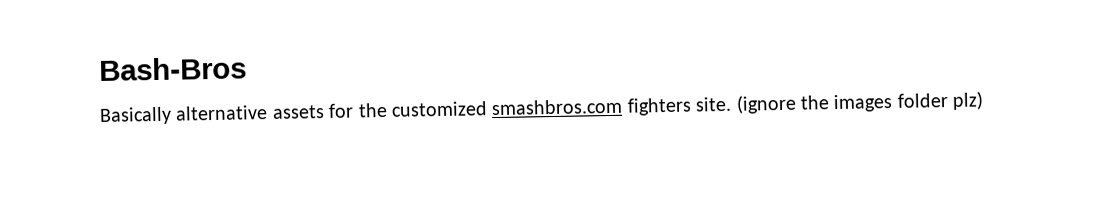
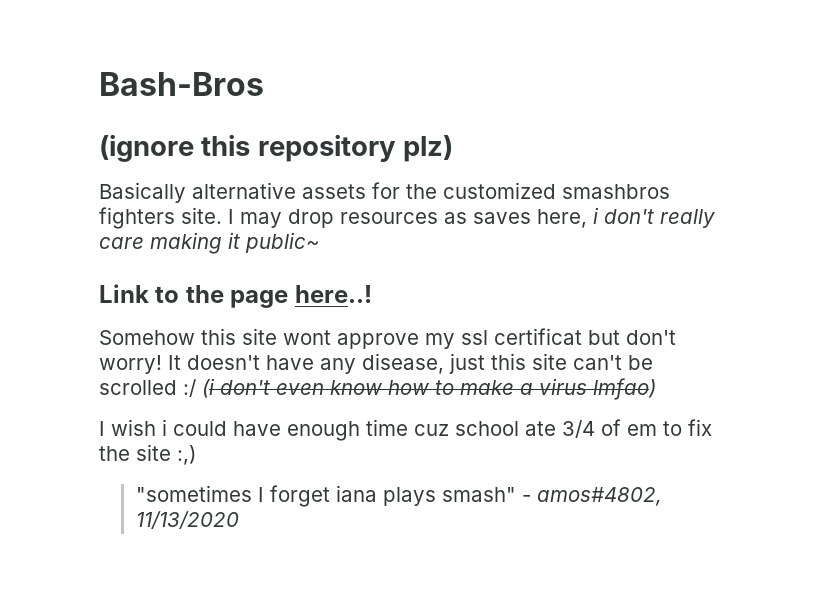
+ (ignore this repository plz)
- Basically alternative assets for the customized smashbros.com fighters site.
+ Basically alternative assets for the customized smashbros fighters site.
- (ignore the images folder plz)
+ I may drop resources as saves here, i don't really care making it public~
+ Link to the page here..!
+ Somehow this site wont approve my ssl certificat but don't worry! It doesn't have any disease, just this site can't be scrolled :/ (i don't even know how to make a virus lmfao)
+ I wish i could have enough time cuz school ate 3/4 of em to fix the site :,)
+ "sometimes I forget iana plays smash" - amos#4802, 11/13/2020

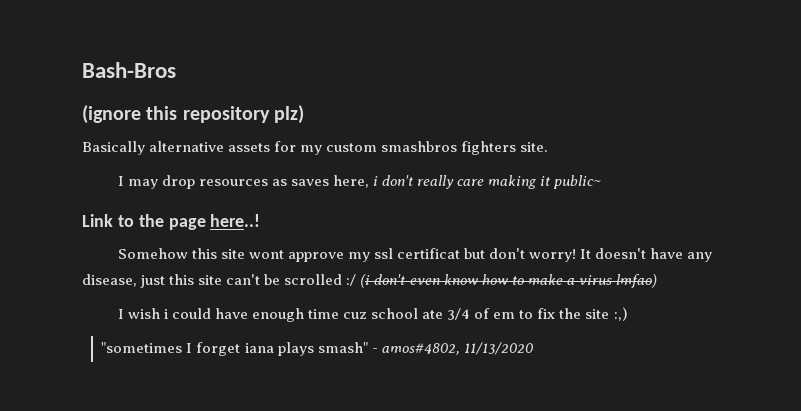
- Basically alternative assets for the customized smashbros fighters site. I may drop resources as saves here, i don't really care making it public~
+ Basically alternative assets for my custom smashbros fighters site.
+ I may drop resources as saves here, i don't really care making it public~

